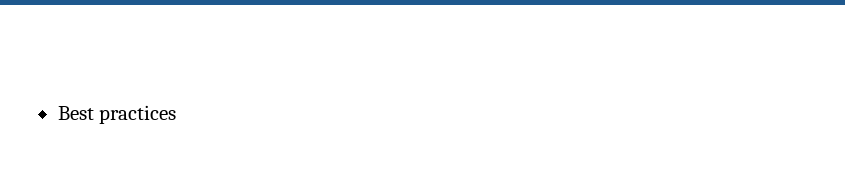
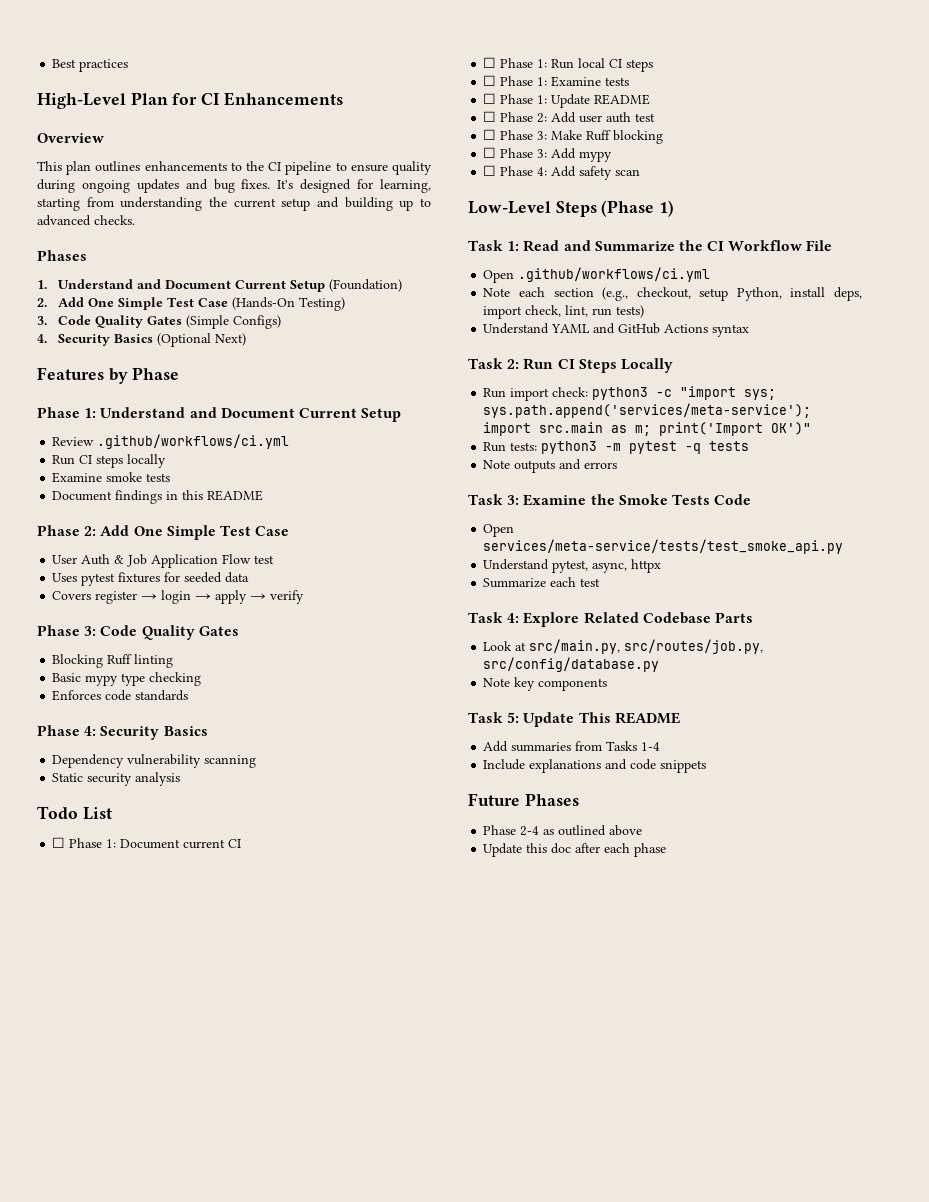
+ High-Level Plan for CI Enhancements
+ Overview
+ This plan outlines enhancements to the CI pipeline to ensure quality during ongoing updates and bug fixes. It's designed for learning, starting from understanding the current setup and building up to advanced checks.
+ Phases
+ 1. Understand and Document Current Setup (Foundation)
+ 2. Add One Simple Test Case (Hands-On Testing)
+ 3. Code Quality Gates (Simple Configs)
+ 4. Security Basics (Optional Next)
+ Features by Phase
+ Phase 1: Understand and Document Current Setup
+ Review .github/workflows/ci.yml
+ Run CI steps locally
+ Examine smoke tests
+ Document findings in this README
+ Phase 2: Add One Simple Test Case
+ User Auth & Job Application Flow test
+ Uses pytest fixtures for seeded data
+ Covers register → login → apply → verify
+ Phase 3: Code Quality Gates
+ Blocking Ruff linting
+ Basic mypy type checking
+ Enforces code standards
+ Phase 4: Security Basics
+ Dependency vulnerability scanning
+ Static security analysis
+ Todo List
+ ☐ Phase 1: Document current CI
+ ☐ Phase 1: Run local CI steps
+ ☐ Phase 1: Examine tests
+ ☐ Phase 1: Update README
+ ☐ Phase 2: Add user auth test
+ ☐ Phase 3: Make Ruff blocking
+ ☐ Phase 3: Add mypy
+ ☐ Phase 4: Add safety scan
+ Low-Level Steps (Phase 1)
+ Task 1: Read and Summarize the CI Workflow File
+ Open .github/workflows/ci.yml
+ Note each section (e.g., checkout, setup Python, install deps, import check, lint, run tests)
+ Understand YAML and GitHub Actions syntax
+ Task 2: Run CI Steps Locally
+ Run import check: python3 -c "import sys; sys.path.append('services/meta-service'); import src.main as m; print('Import OK')"
+ Run tests: python3 -m pytest -q tests
+ Note outputs and errors
+ Task 3: Examine the Smoke Tests Code
+ Open services/meta-service/tests/test_smoke_api.py
+ Understand pytest, async, httpx
+ Summarize each test
+ Task 4: Explore Related Codebase Parts
+ Look at src/main.py, src/routes/job.py, src/config/database.py
+ Note key components
+ Task 5: Update This README
+ Add summaries from Tasks 1-4
+ Include explanations and code snippets
+ Future Phases
+ Phase 2-4 as outlined above
+ Update this doc after each phase

